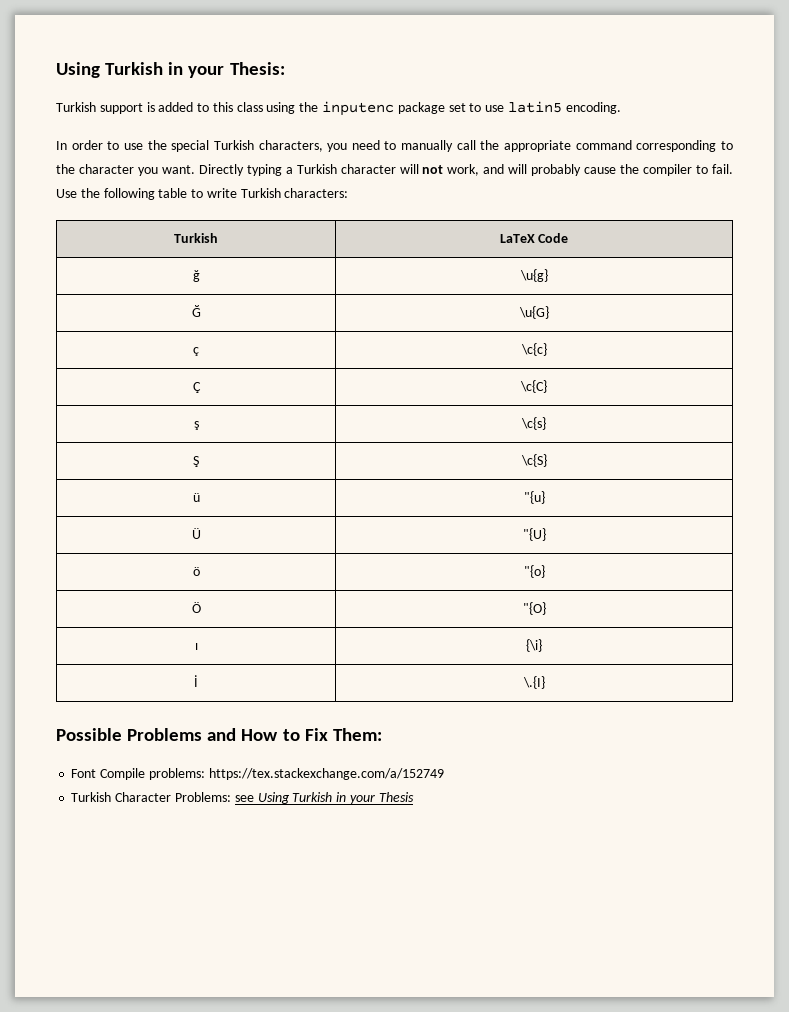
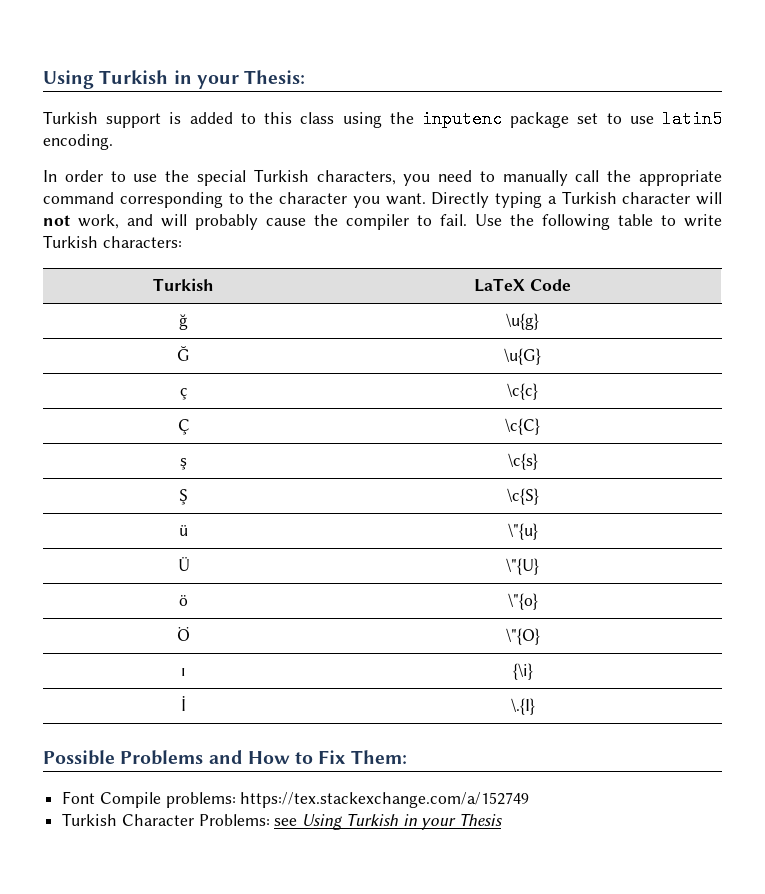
- ü | "{u}
+ ü | \"{u}
- Ü | "{U}
+ Ü | \"{U}
- ö | "{o}
+ ö | \"{o}
- Ö | "{O}
+ Ö | \"{O}

